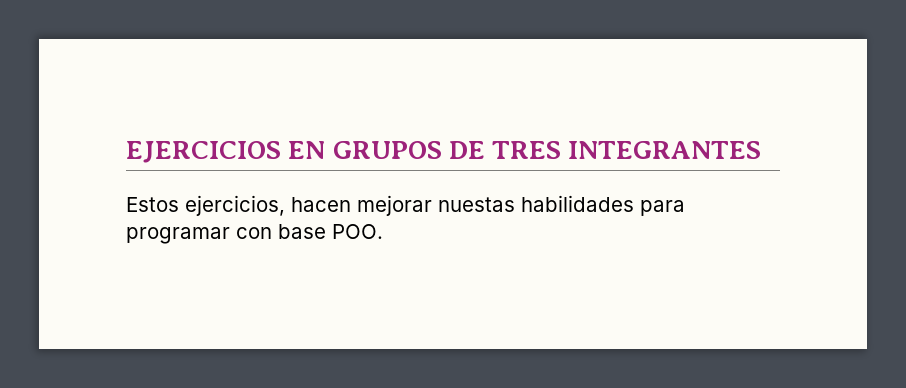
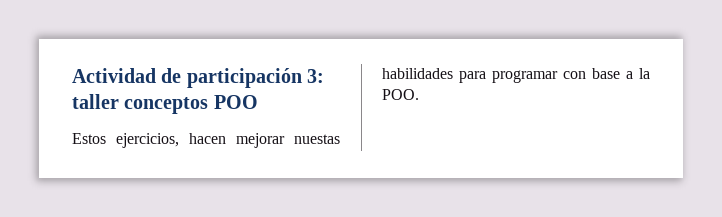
- EJERCICIOS EN GRUPOS DE TRES INTEGRANTES
+ Actividad de participación 3: taller conceptos POO
- Estos ejercicios, hacen mejorar nuestas habilidades para programar con base POO.
+ Estos ejercicios, hacen mejorar nuestas habilidades para programar con base a la POO.

